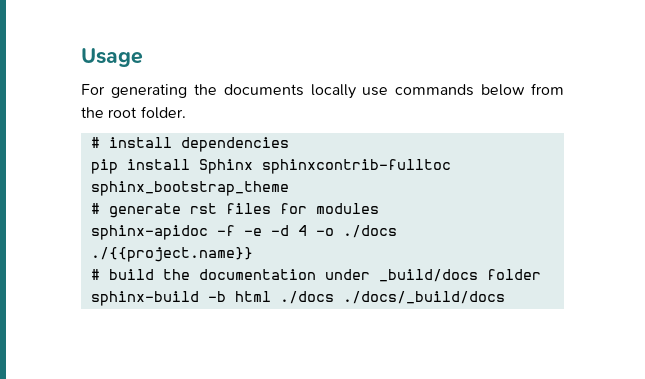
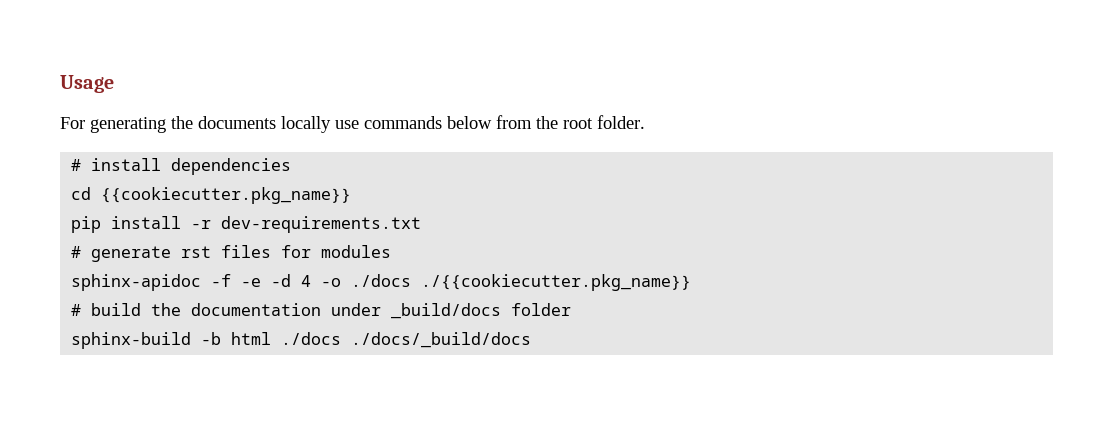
+ cd {{cookiecutter.pkg_name}}
- pip install Sphinx sphinxcontrib-fulltoc sphinx_bootstrap_theme
+ pip install -r dev-requirements.txt
- sphinx-apidoc -f -e -d 4 -o ./docs ./{{project.name}}
+ sphinx-apidoc -f -e -d 4 -o ./docs ./{{cookiecutter.pkg_name}}

